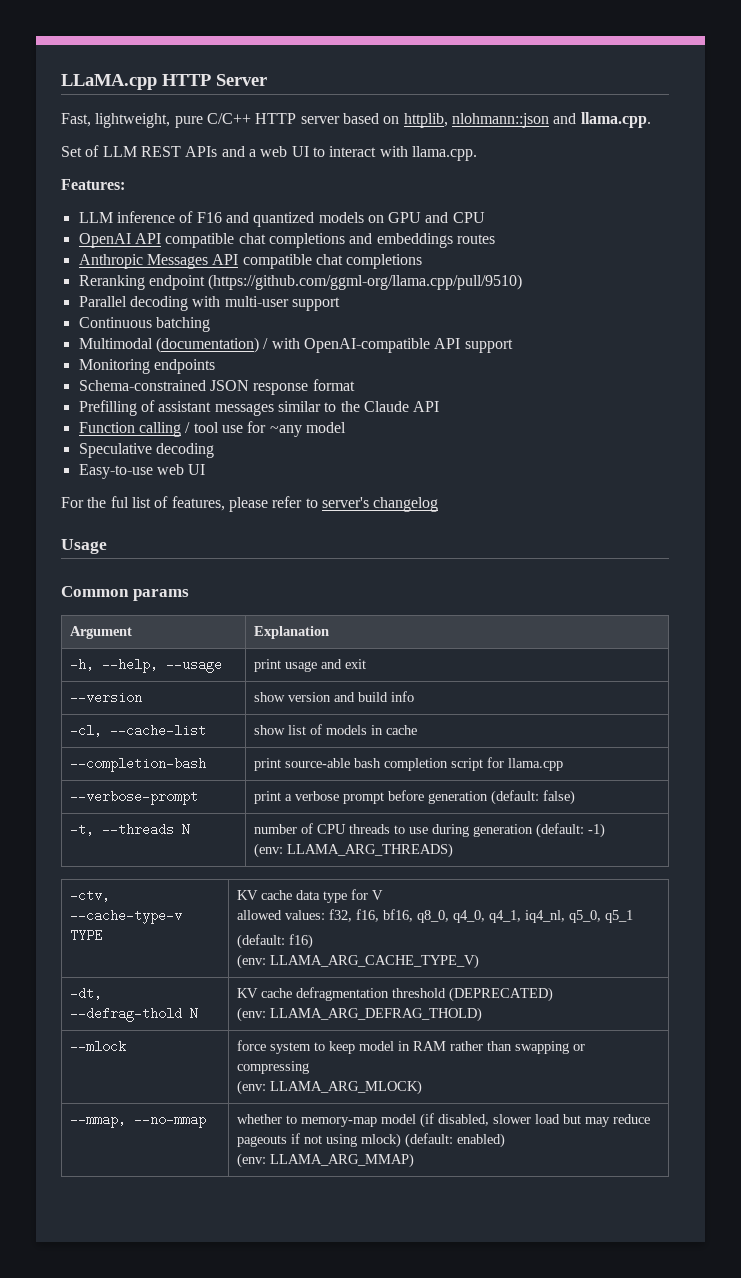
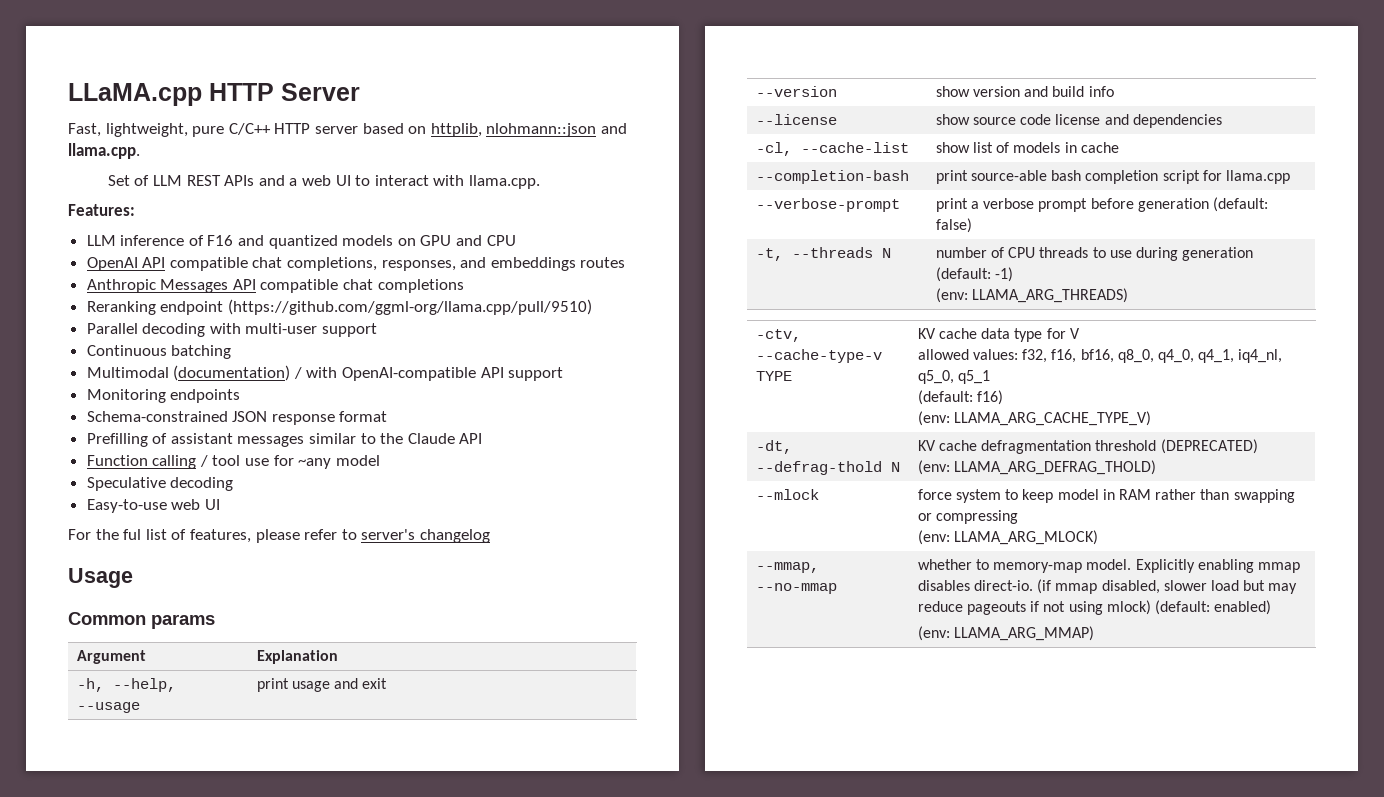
- OpenAI API compatible chat completions and embeddings routes
+ OpenAI API compatible chat completions, responses, and embeddings routes
+ --license | show source code license and dependencies
- --mmap, --no-mmap | whether to memory-map model (if disabled, slower load but may reduce pageouts if not using mlock) (default: enabled)
+ --mmap, --no-mmap | whether to memory-map model. Explicitly enabling mmap disables direct-io. (if mmap disabled, slower load but may reduce pageouts if not using mlock) (default: enabled)

